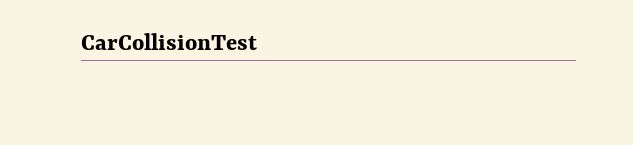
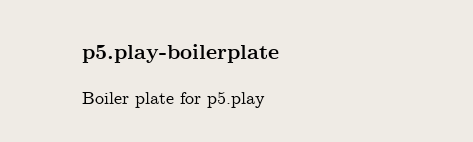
- CarCollisionTest
+ p5.play-boilerplate
+ Boiler plate for p5.play

